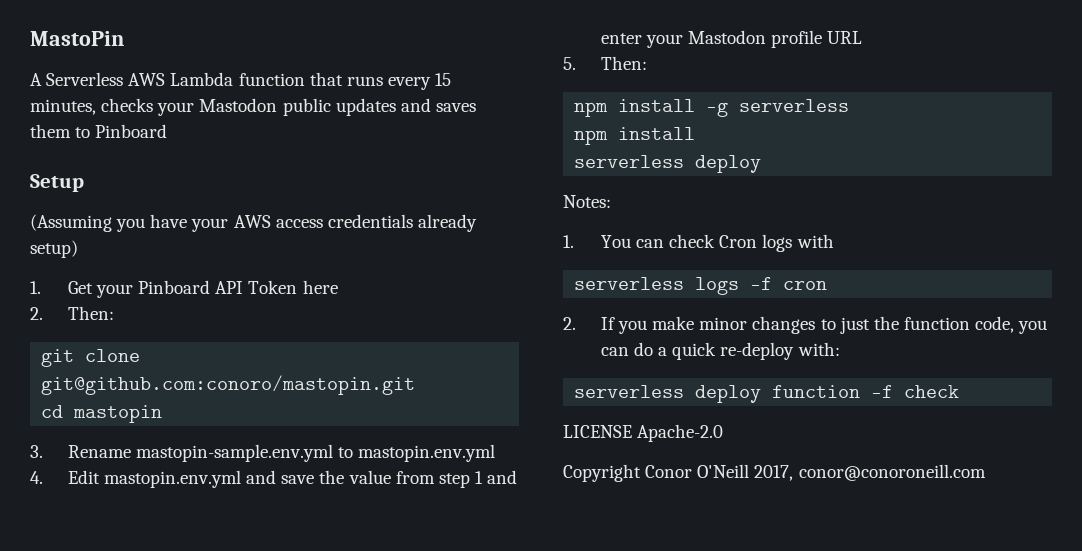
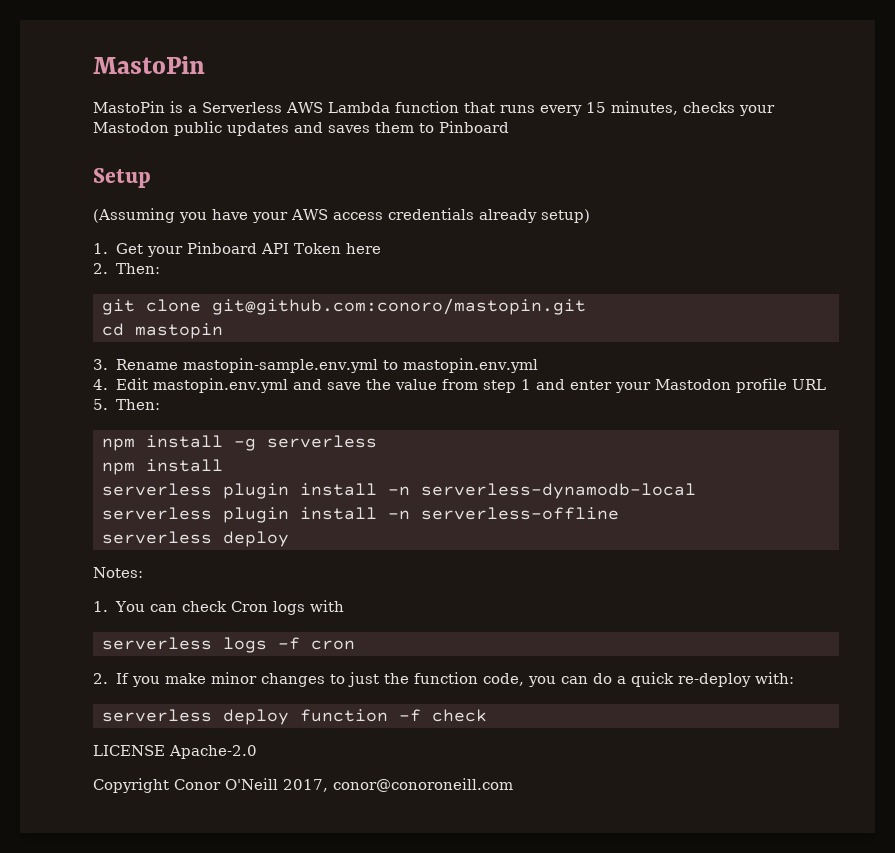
- A Serverless AWS Lambda function that runs every 15 minutes, checks your Mastodon public updates and saves them to Pinboard
+ MastoPin is a Serverless AWS Lambda function that runs every 15 minutes, checks your Mastodon public updates and saves them to Pinboard
+ serverless plugin install -n serverless-dynamodb-local
+ serverless plugin install -n serverless-offline

